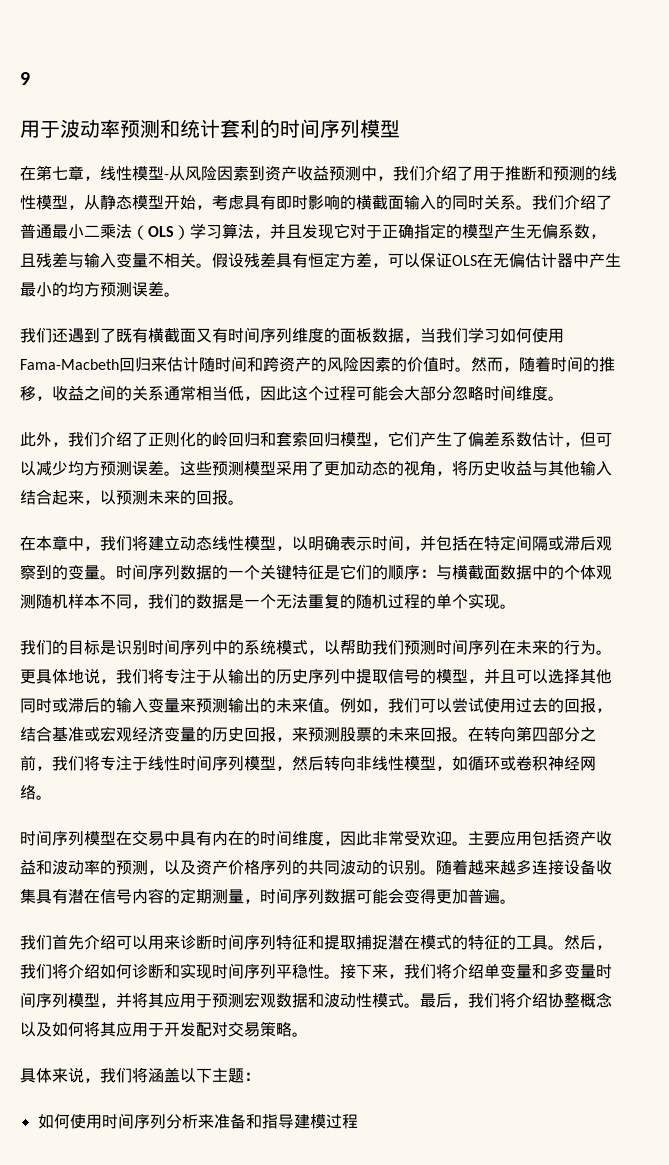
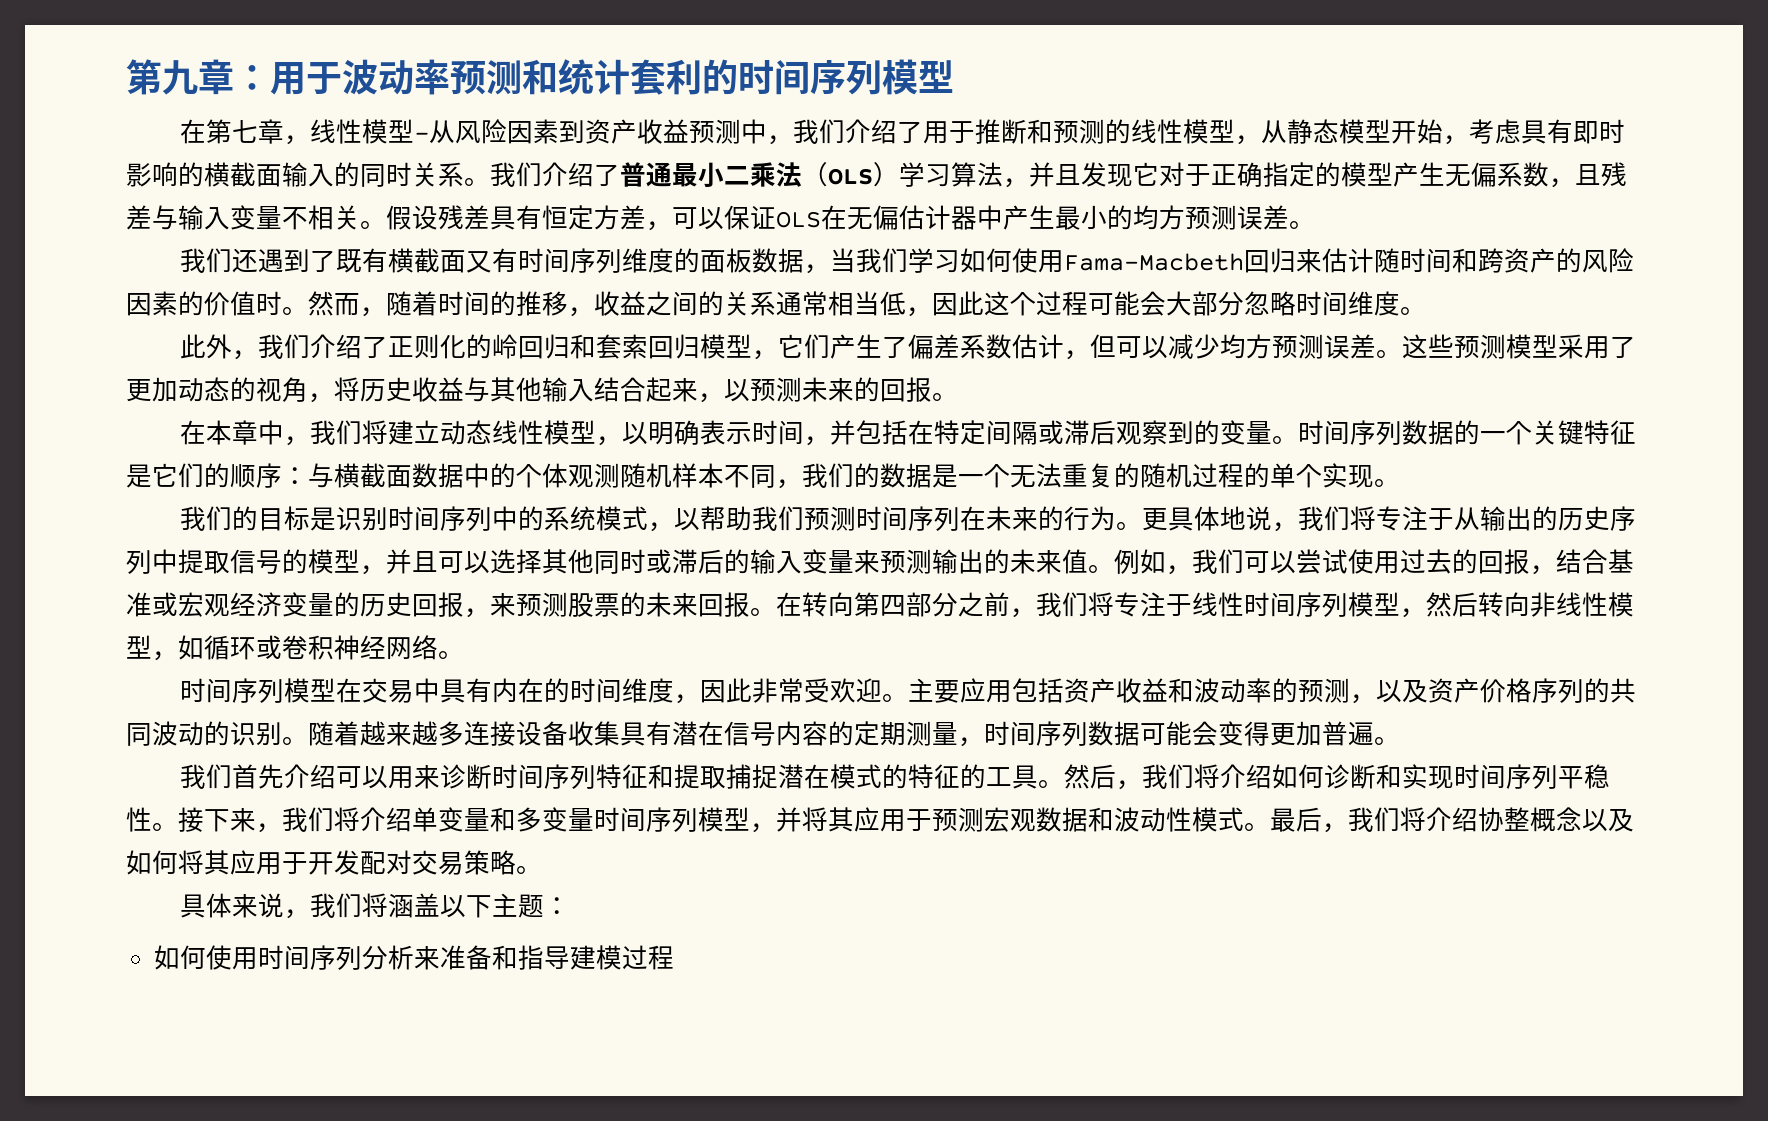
- 9
- 用于波动率预测和统计套利的时间序列模型
+ 第九章：用于波动率预测和统计套利的时间序列模型

